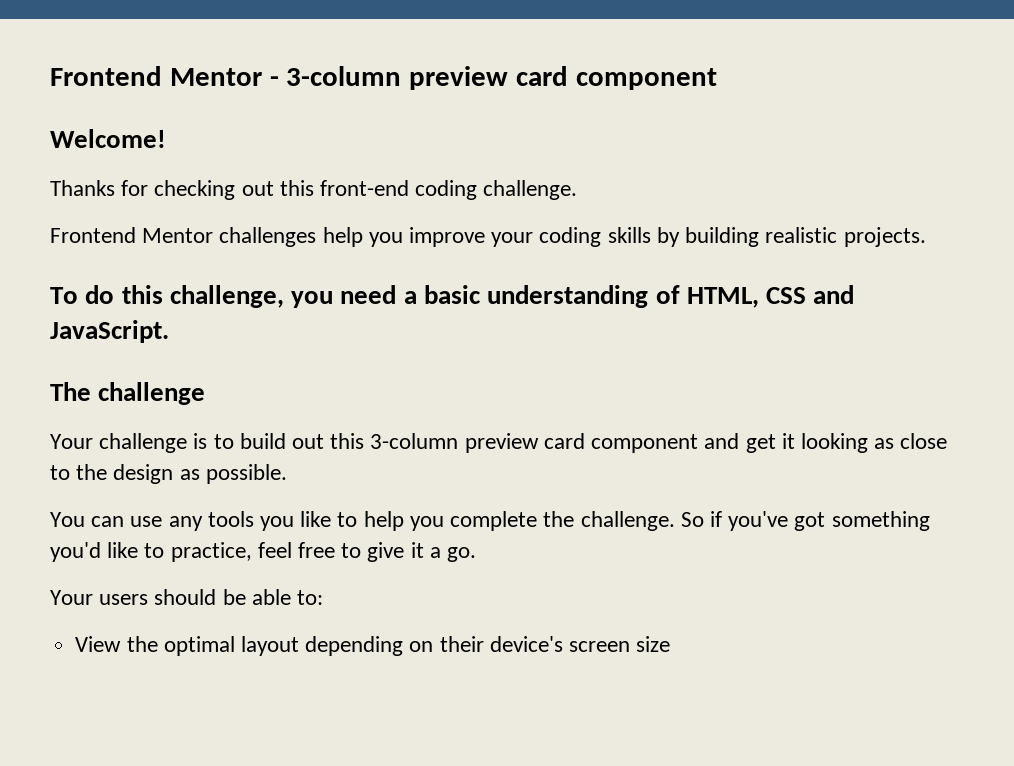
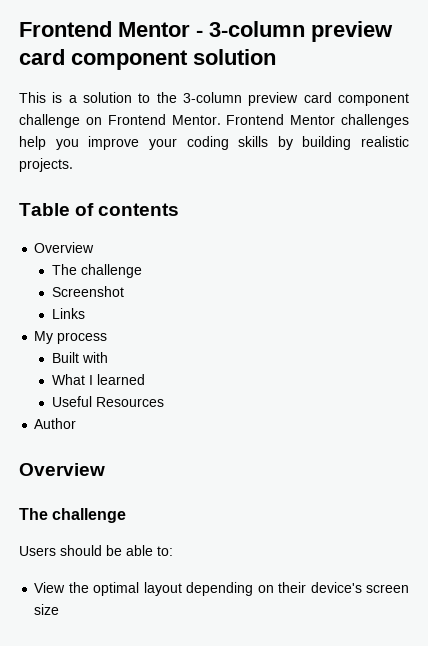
- Frontend Mentor - 3-column preview card component
- Welcome!
- Thanks for checking out this front-end coding challenge.
- Frontend Mentor challenges help you improve your coding skills by building realistic projects.
+ Frontend Mentor - 3-column preview card component solution
+ This is a solution to the 3-column preview card component challenge on Frontend Mentor. Frontend Mentor challenges help you improve your coding skills by building realistic projects.
- To do this challenge, you need a basic understanding of HTML, CSS and JavaScript.
+ Table of contents
+ Overview
  The challenge
- Your challenge is to build out this 3-column preview card component and get it looking as close to the design as possible.
- You can use any tools you like to help you complete the challenge. So if you've got something you'd like to practice, feel free to give it a go.
- Your users should be able to:
+ Screenshot
+ Links
+ My process
+ Built with
+ What I learned
+ Useful Resources
+ Author
+ Overview
+ The challenge
+ Users should be able to:

